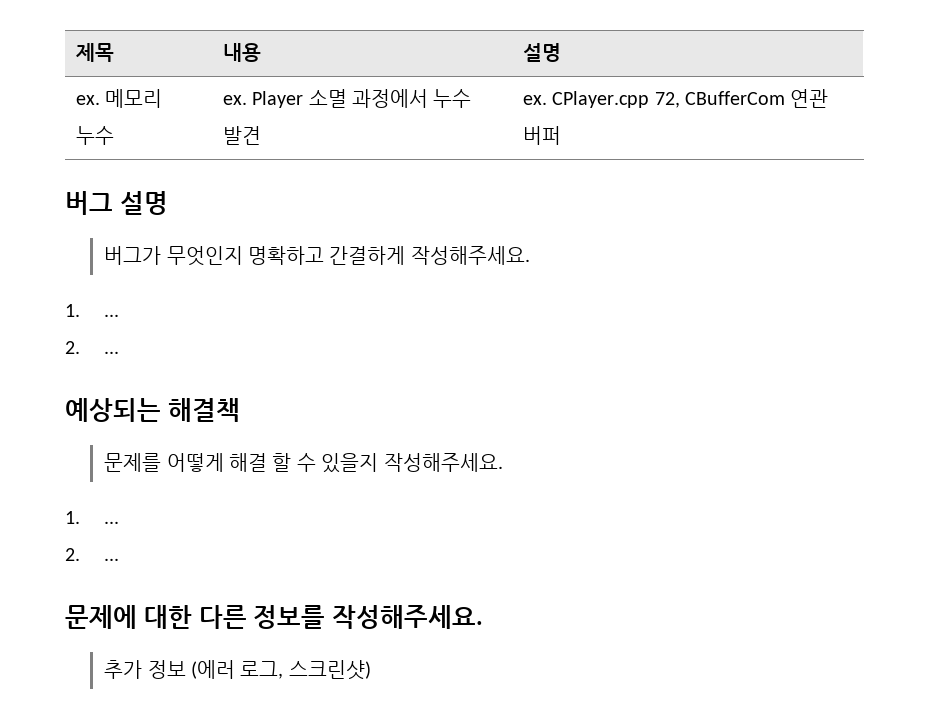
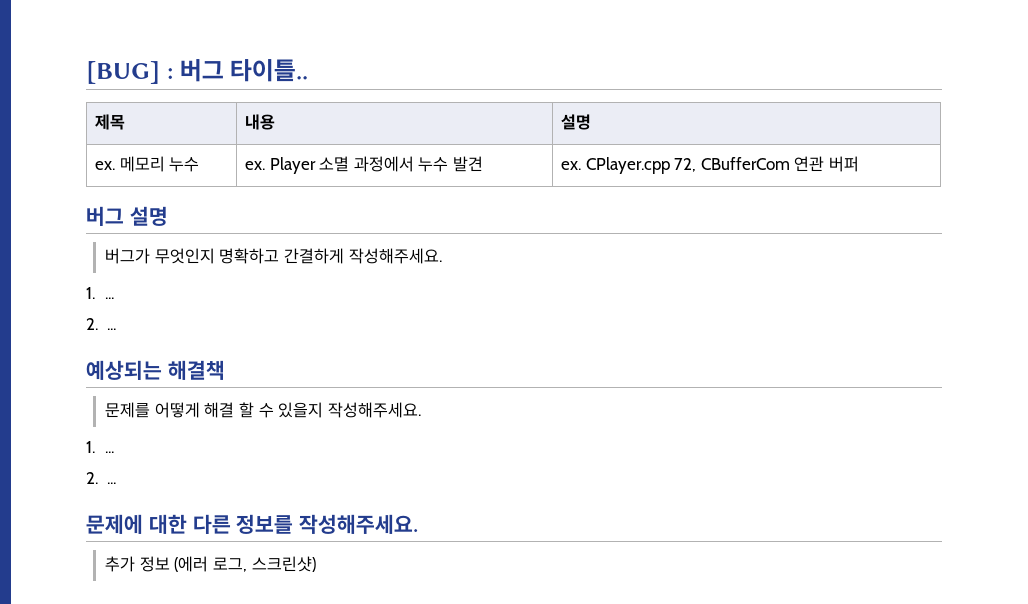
+ [BUG] : 버그 타이틀..

